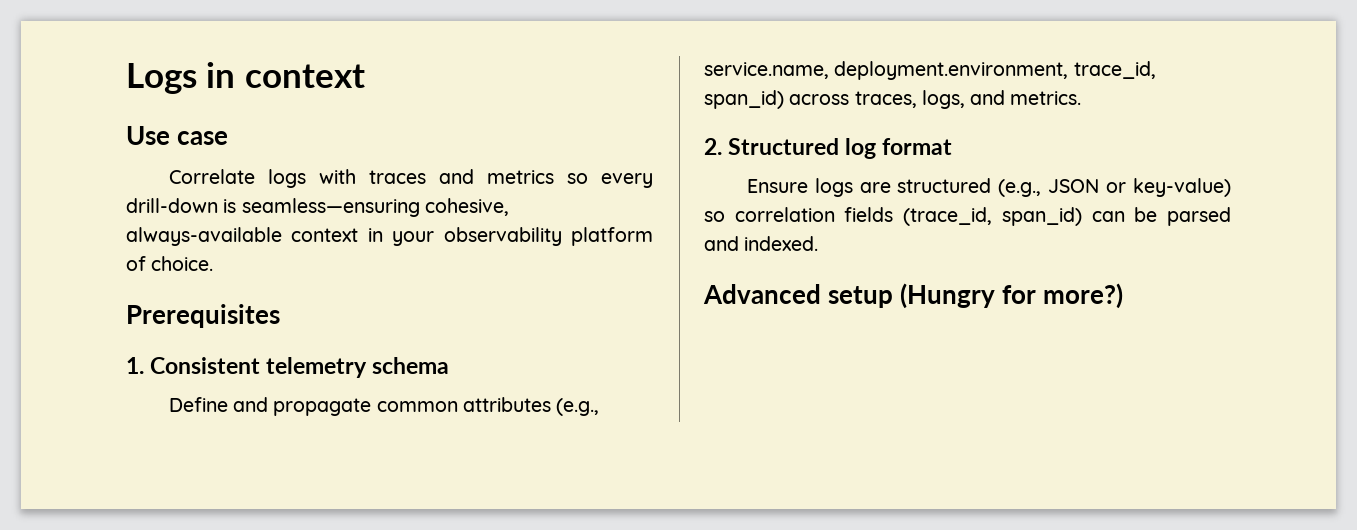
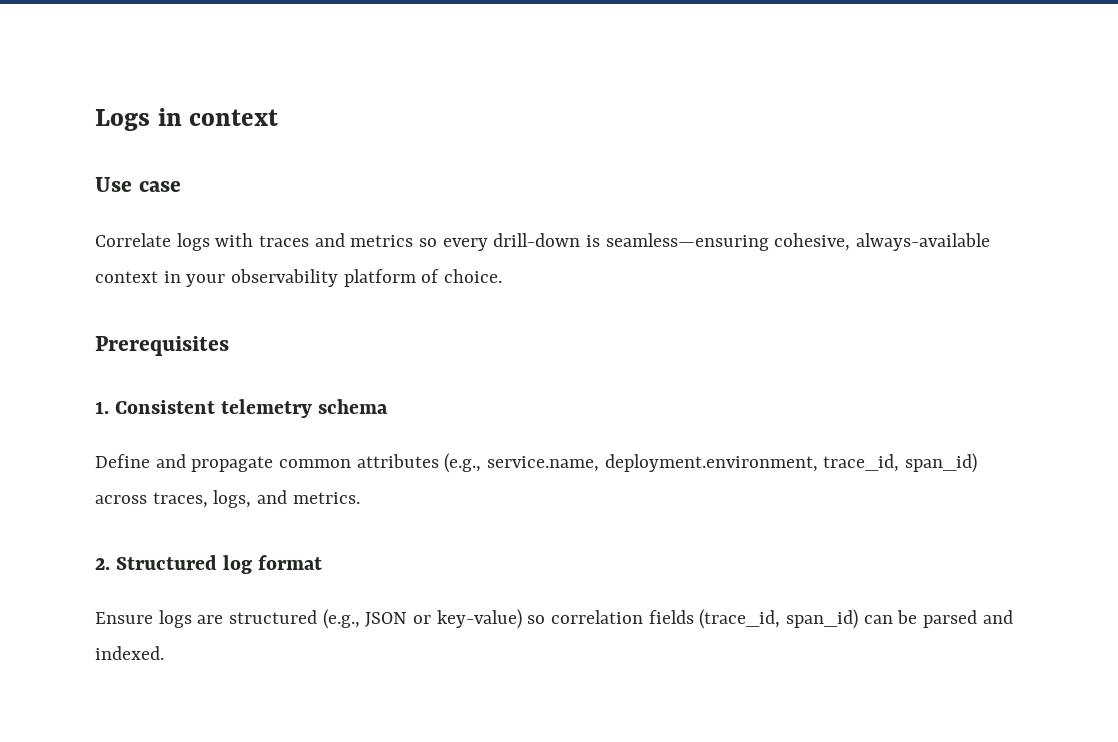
- Advanced setup (Hungry for more?)

